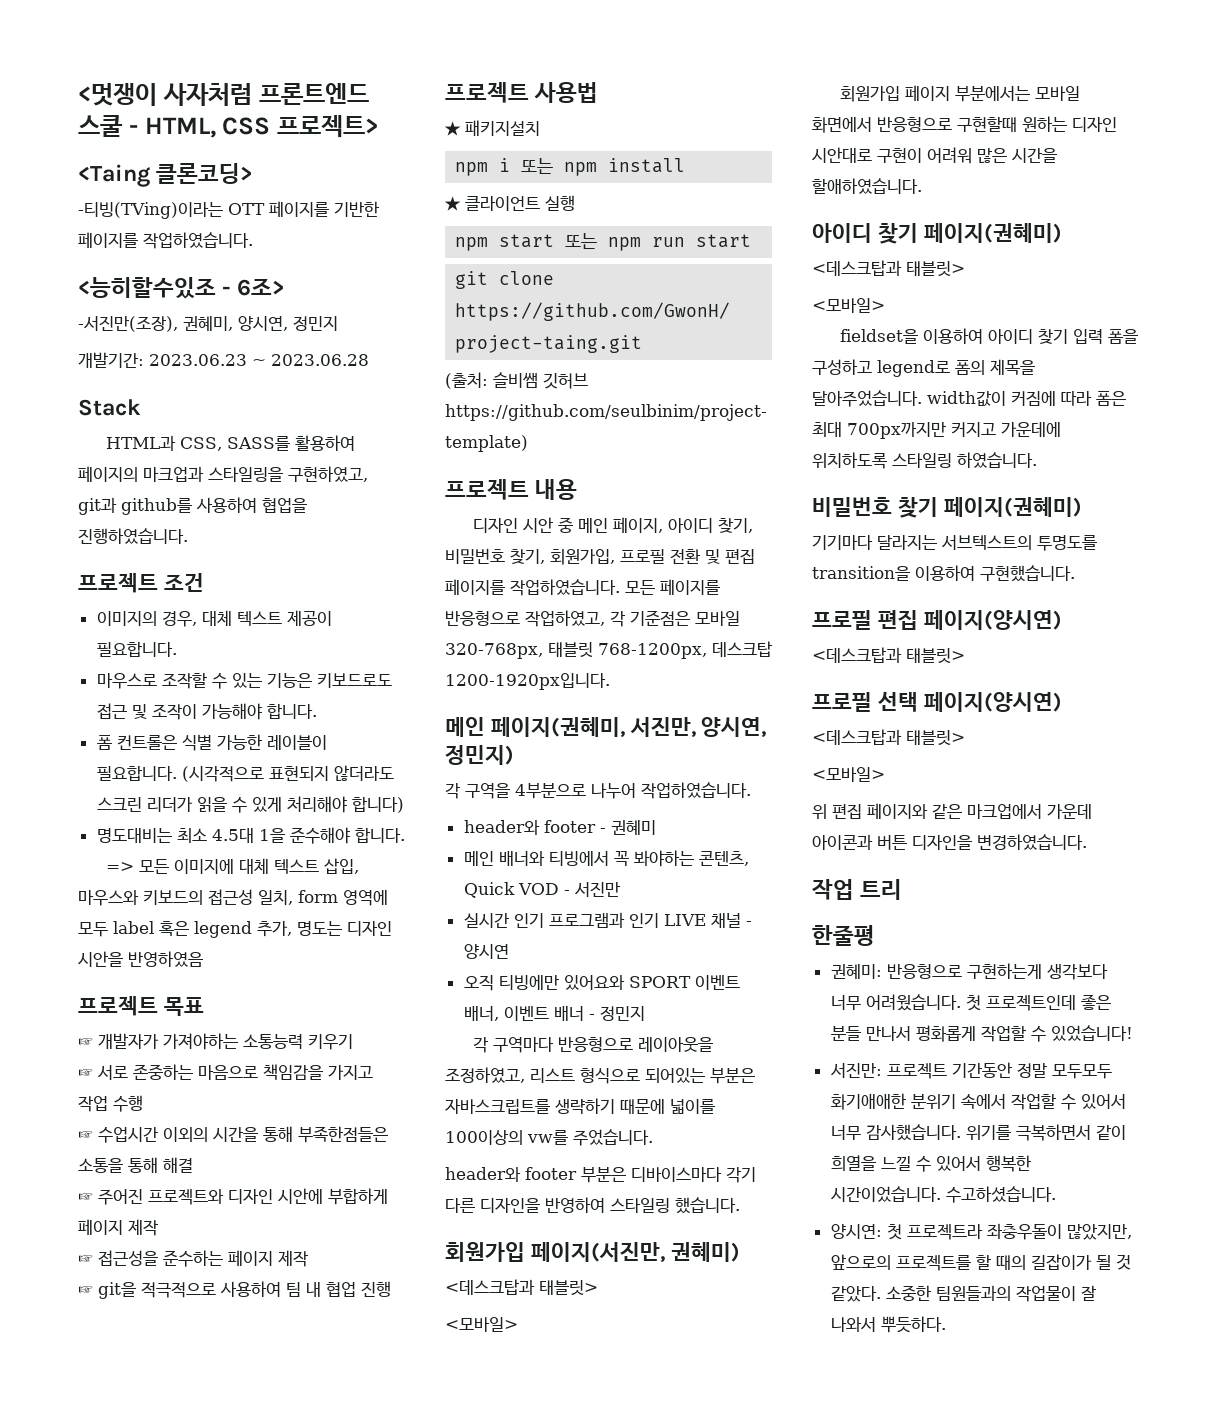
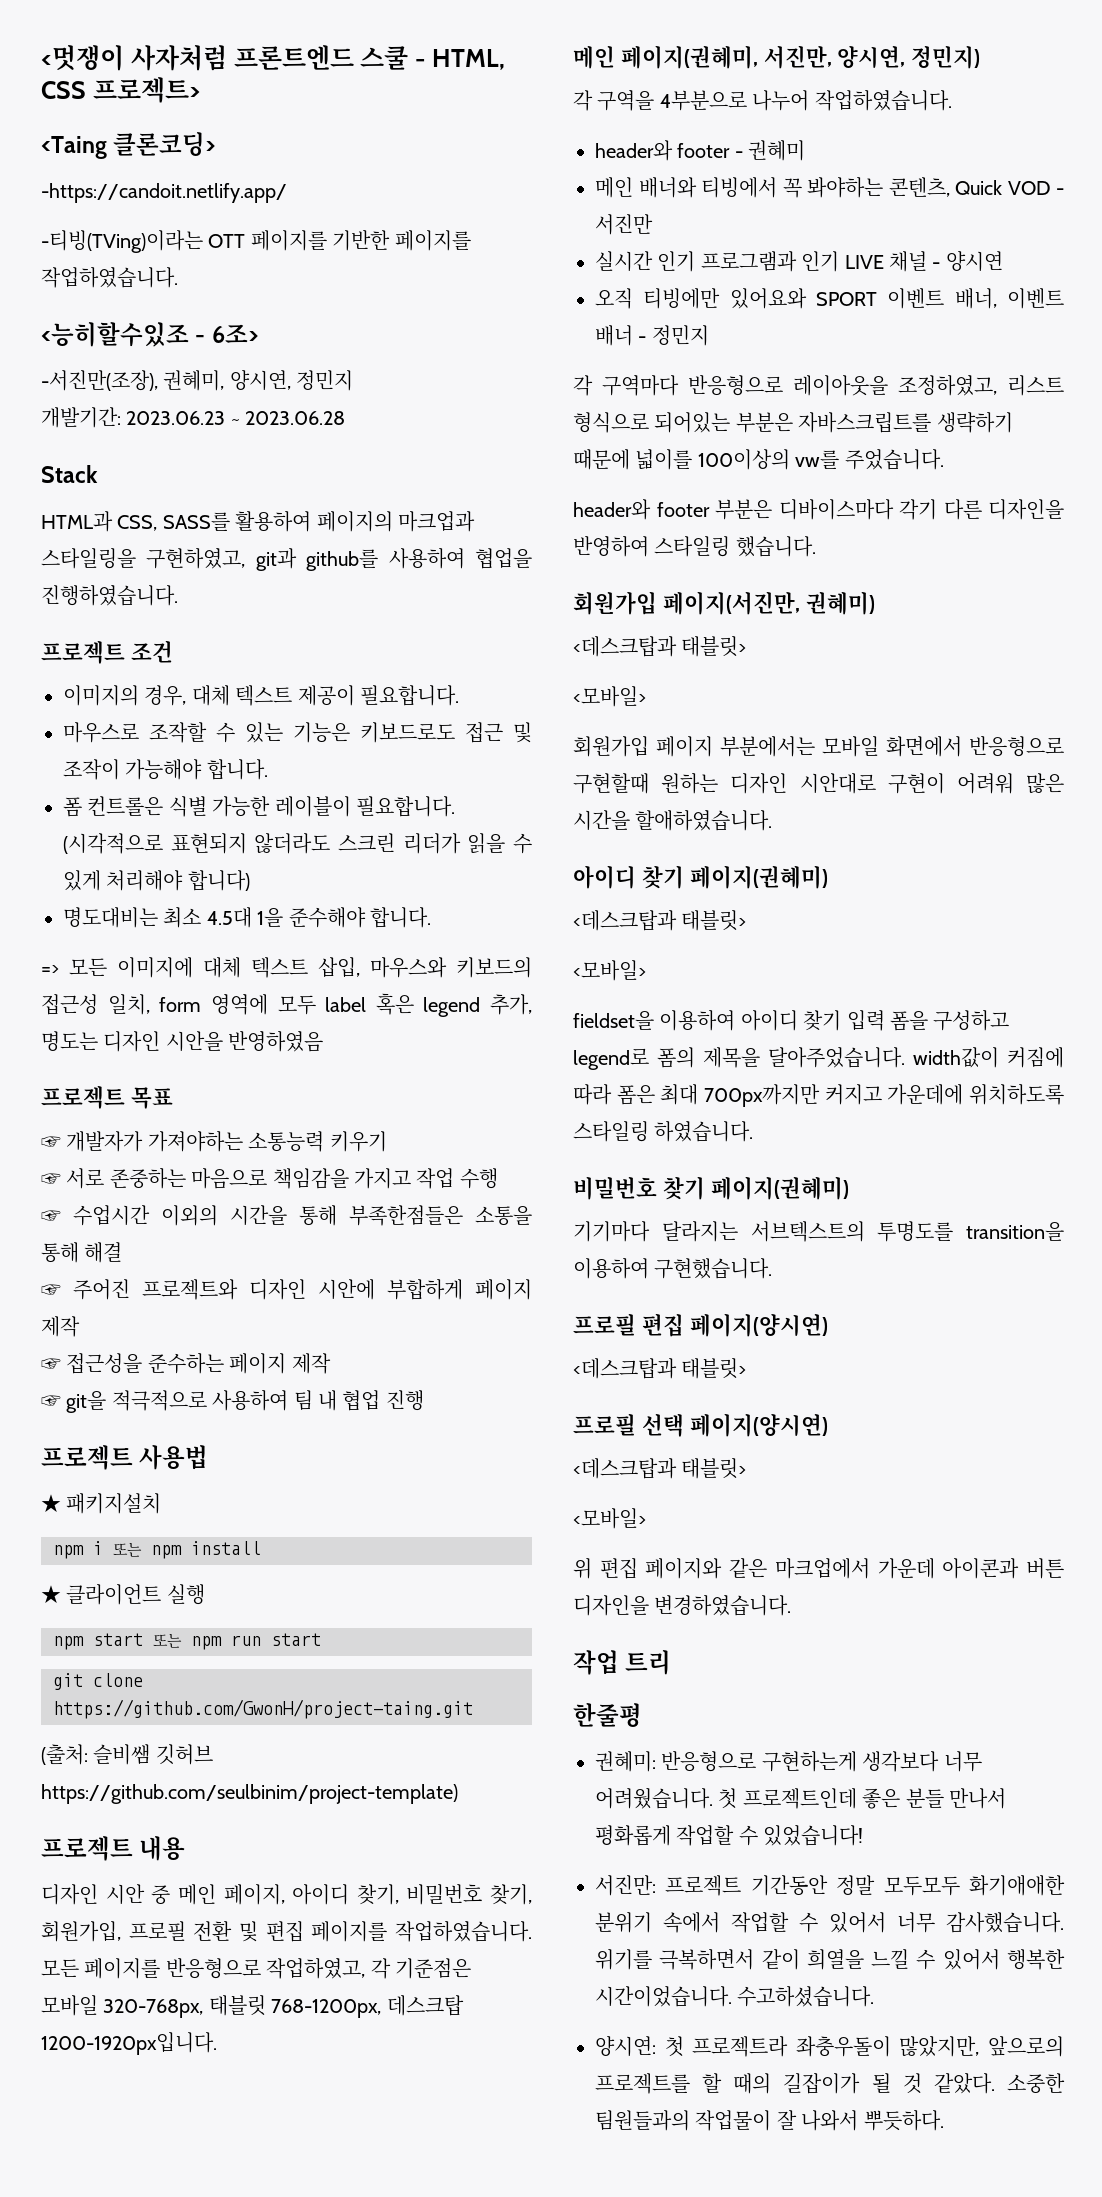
+ -https://candoit.netlify.app/

